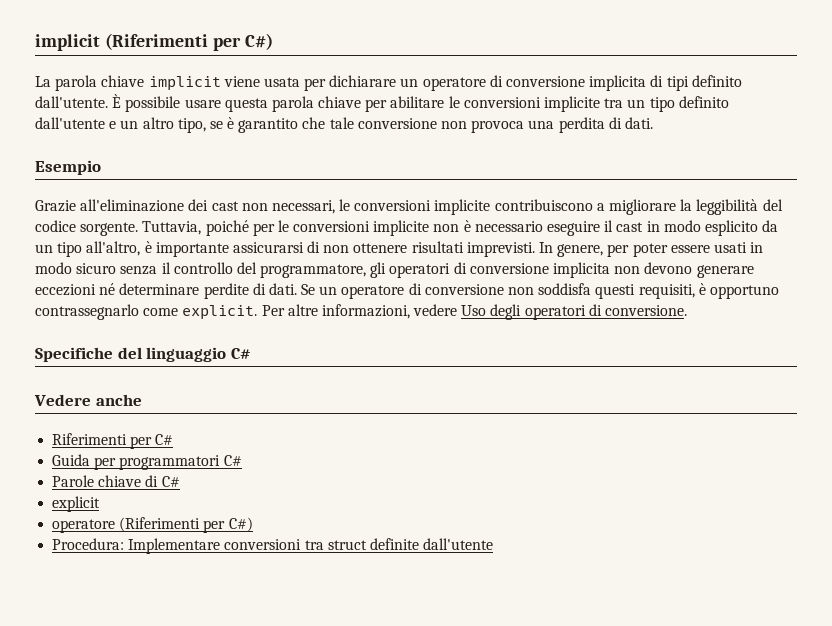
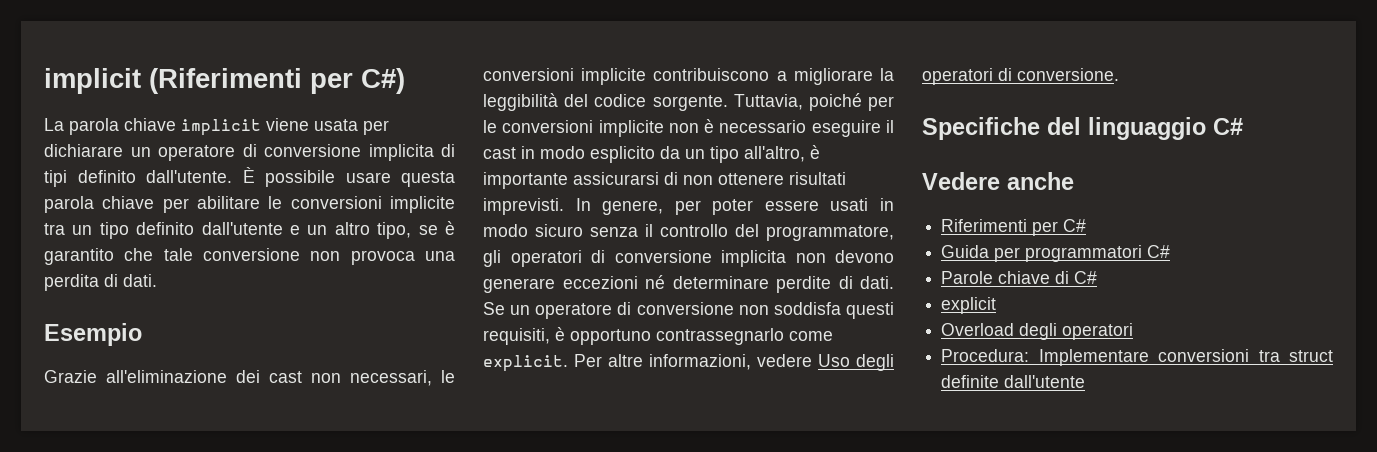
- operatore (Riferimenti per C#)
+ Overload degli operatori

